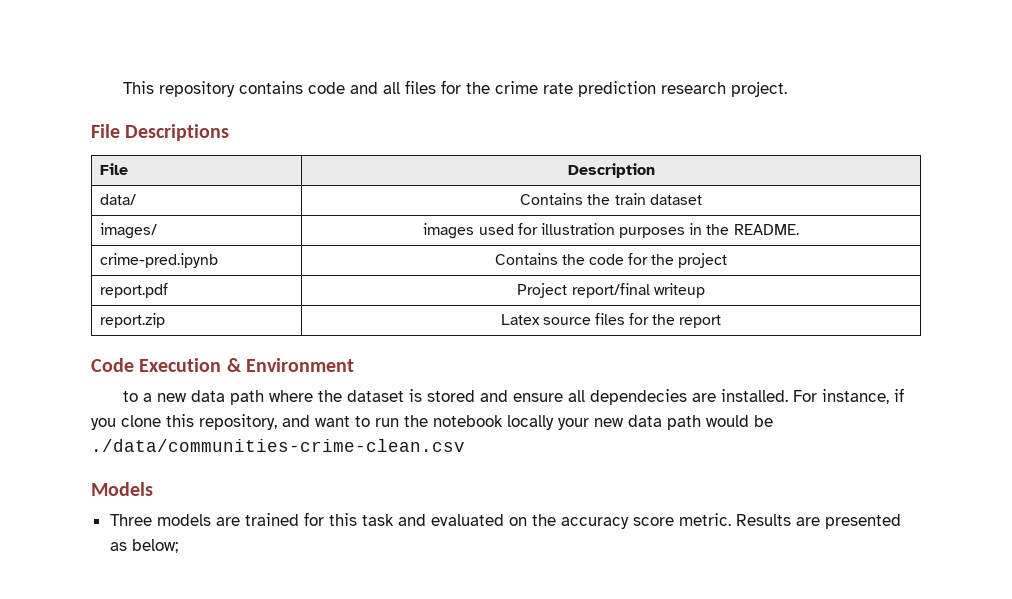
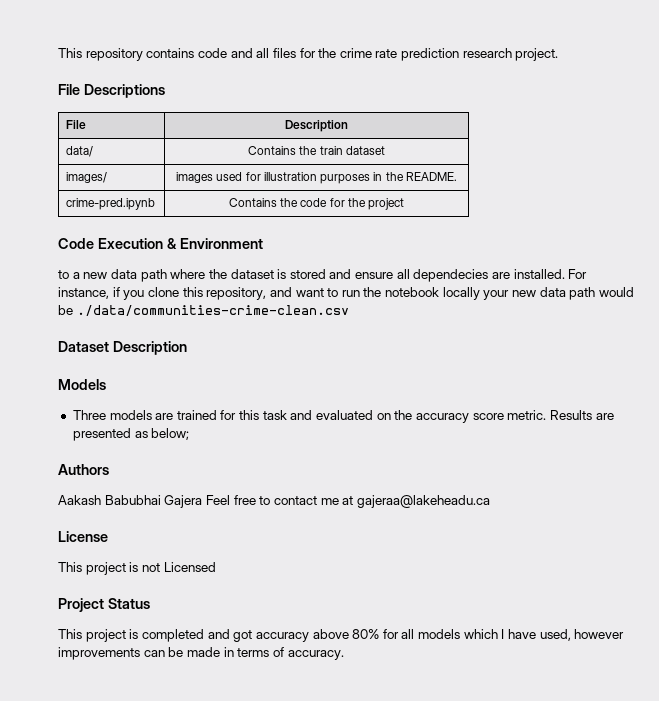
- report.pdf | Project report/final writeup
- report.zip | Latex source files for the report
+ Dataset Description
+ Authors
+ Aakash Babubhai Gajera Feel free to contact me at gajeraa@lakeheadu.ca
+ License
+ This project is not Licensed
+ Project Status
+ This project is completed and got accuracy above 80% for all models which I have used, however improvements can be made in terms of accuracy.

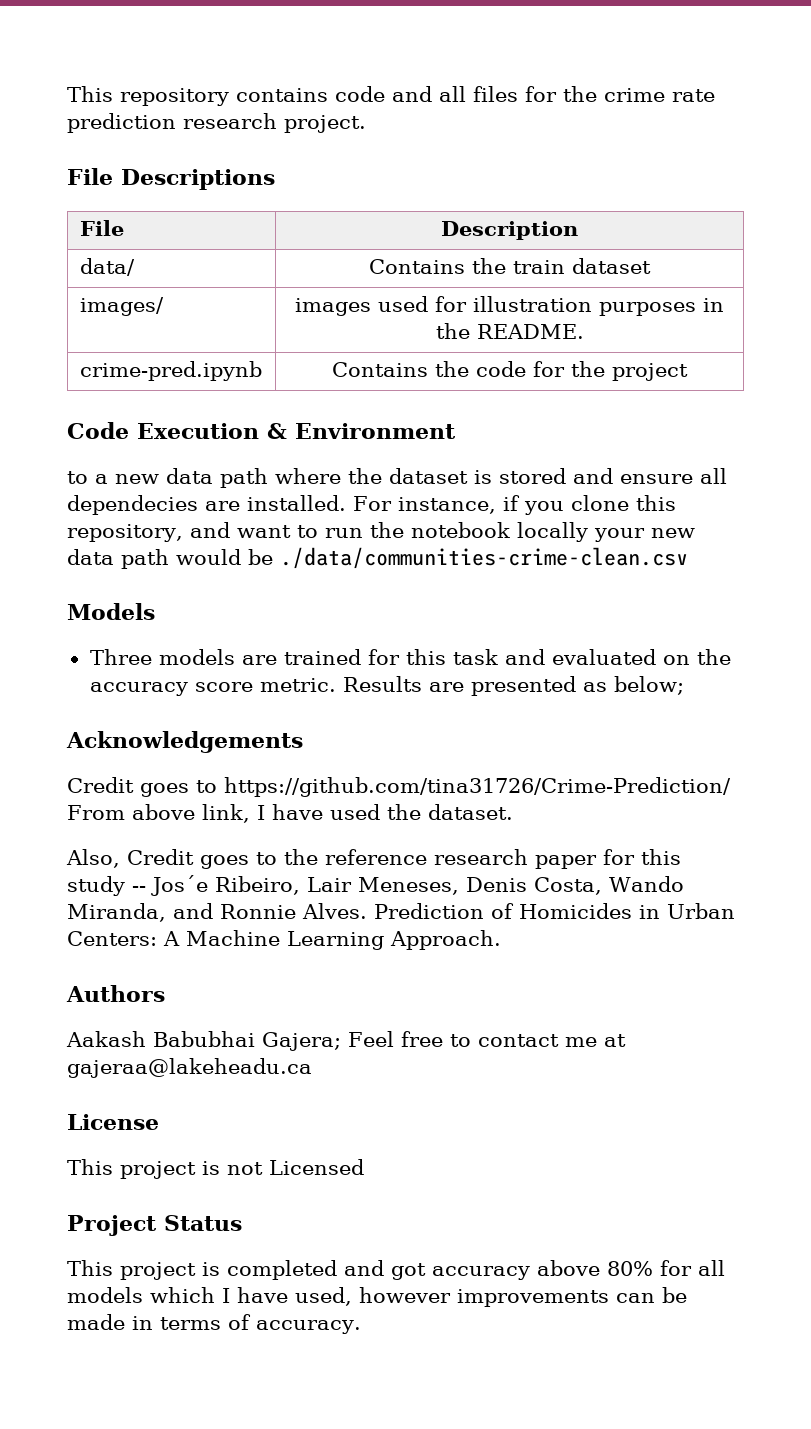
- Dataset Description
+ Acknowledgements
+ Credit goes to https://github.com/tina31726/Crime-Prediction/ From above link, I have used the dataset.
+ Also, Credit goes to the reference research paper for this study -- Jos´e Ribeiro, Lair Meneses, Denis Costa, Wando Miranda, and Ronnie Alves. Prediction of Homicides in Urban Centers: A Machine Learning Approach.
- Aakash Babubhai Gajera Feel free to contact me at gajeraa@lakeheadu.ca
+ Aakash Babubhai Gajera; Feel free to contact me at gajeraa@lakeheadu.ca

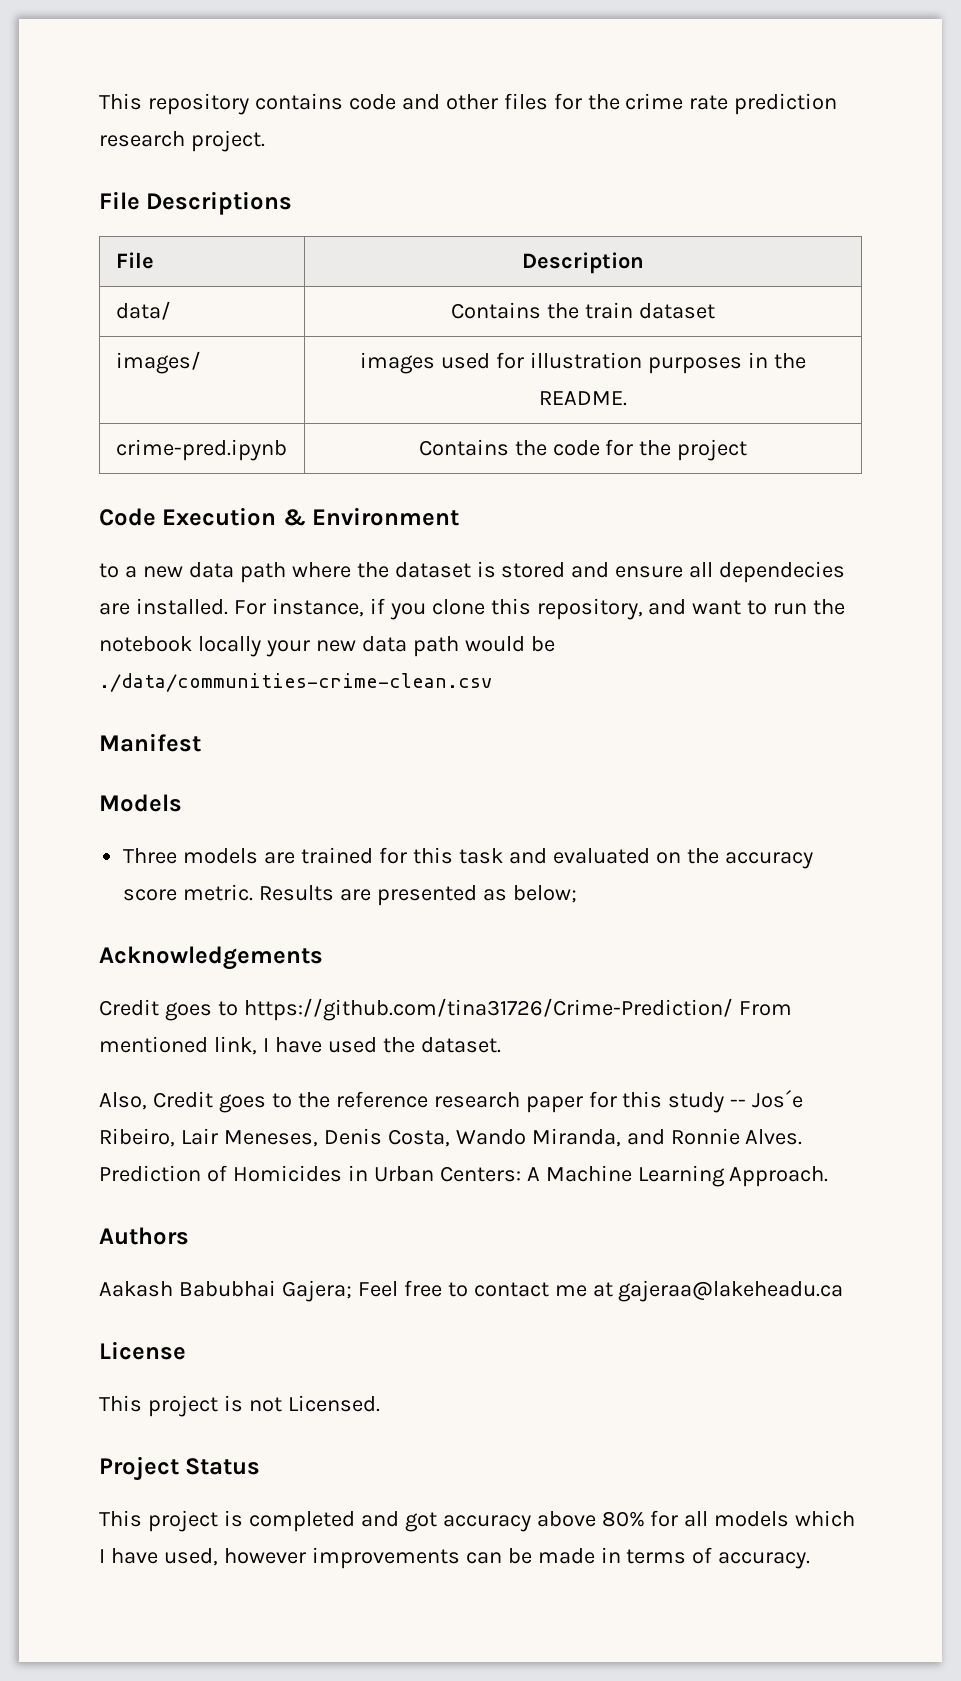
- This repository contains code and all files for the crime rate prediction research project.
+ This repository contains code and other files for the crime rate prediction research project.
+ Manifest
- Credit goes to https://github.com/tina31726/Crime-Prediction/ From above link, I have used the dataset.
+ Credit goes to https://github.com/tina31726/Crime-Prediction/ From mentioned link, I have used the dataset.
- This project is not Licensed
+ This project is not Licensed.

